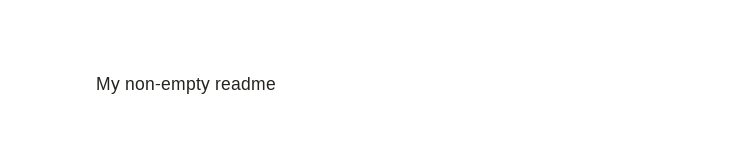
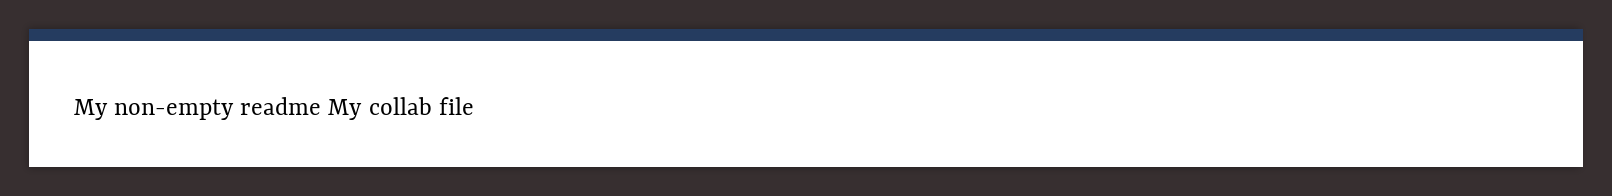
- My non-empty readme
+ My non-empty readme My collab file

